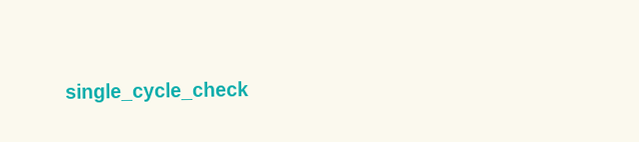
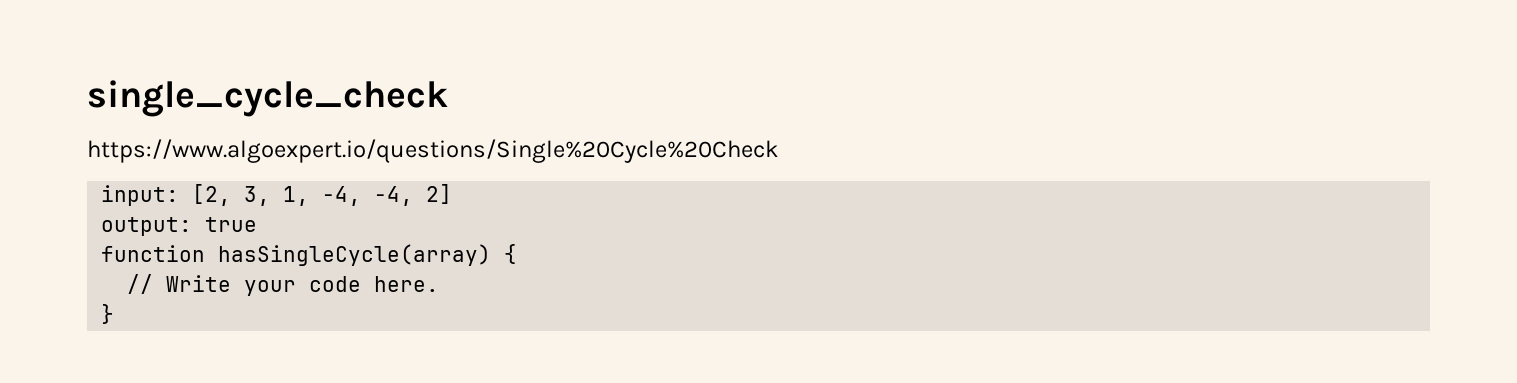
+ https://www.algoexpert.io/questions/Single%20Cycle%20Check
+ input: [2, 3, 1, -4, -4, 2]
+ output: true
+ function hasSingleCycle(array) {
+ // Write your code here.
+ }

